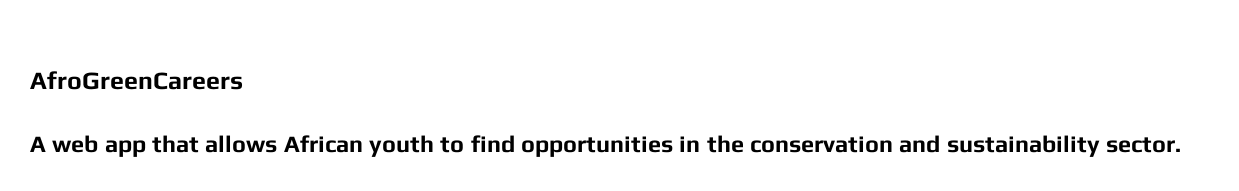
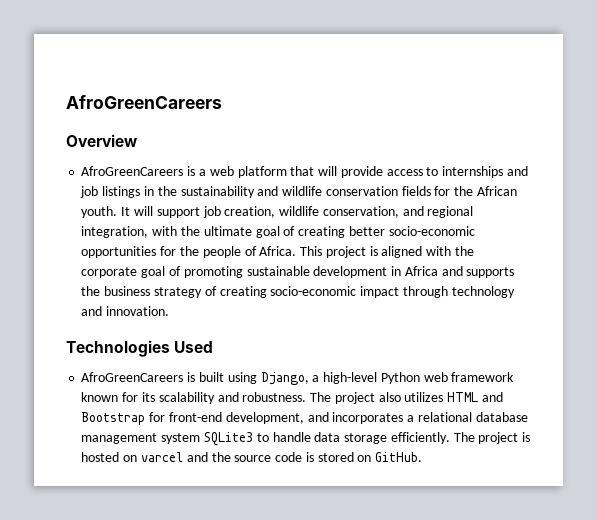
- A web app that allows African youth to find opportunities in the conservation and sustainability sector.
+ Overview
+ AfroGreenCareers is a web platform that will provide access to internships and job listings in the sustainability and wildlife conservation fields for the African youth. It will support job creation, wildlife conservation, and regional integration, with the ultimate goal of creating better socio-economic opportunities for the people of Africa. This project is aligned with the corporate goal of promoting sustainable development in Africa and supports the business strategy of creating socio-economic impact through technology and innovation.
+ Technologies Used
+ AfroGreenCareers is built using Django, a high-level Python web framework known for its scalability and robustness. The project also utilizes HTML and Bootstrap for front-end development, and incorporates a relational database management system SQLite3 to handle data storage efficiently. The project is hosted on varcel and the source code is stored on GitHub.

